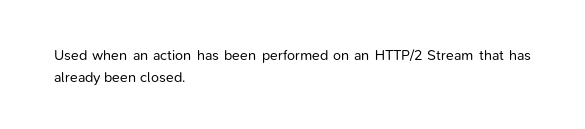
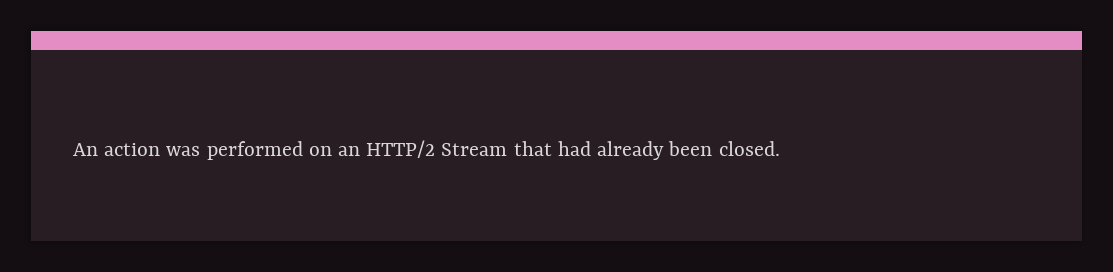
- Used when an action has been performed on an HTTP/2 Stream that has already been closed.
+ An action was performed on an HTTP/2 Stream that had already been closed.

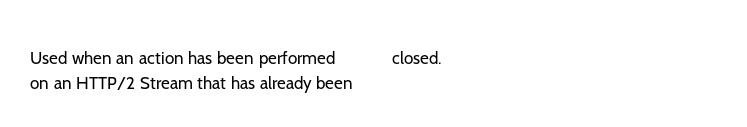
- An action was performed on an HTTP/2 Stream that had already been closed.
+ Used when an action has been performed on an HTTP/2 Stream that has already been closed.

